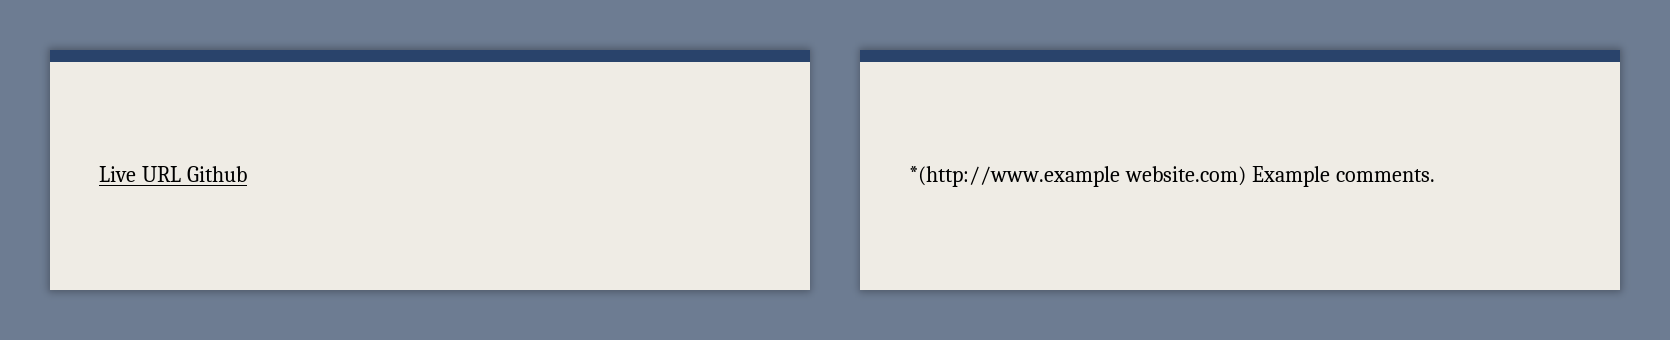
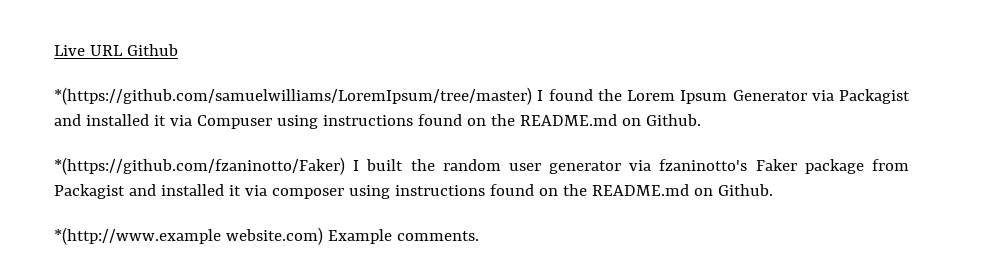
+ *(https://github.com/samuelwilliams/LoremIpsum/tree/master) I found the Lorem Ipsum Generator via Packagist and installed it via Compuser using instructions found on the README.md on Github.
+ *(https://github.com/fzaninotto/Faker) I built the random user generator via fzaninotto's Faker package from Packagist and installed it via composer using instructions found on the README.md on Github.

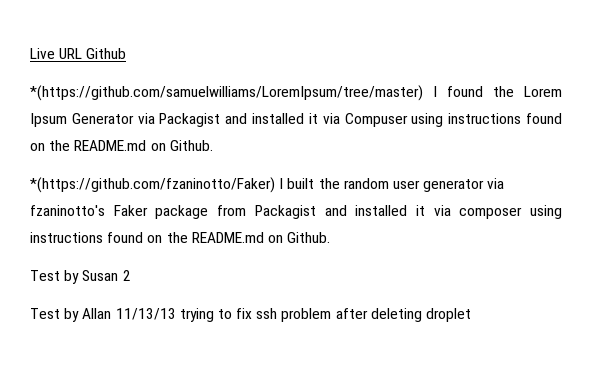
- *(http://www.example website.com) Example comments.
+ Test by Susan 2
+ Test by Allan 11/13/13 trying to fix ssh problem after deleting droplet

